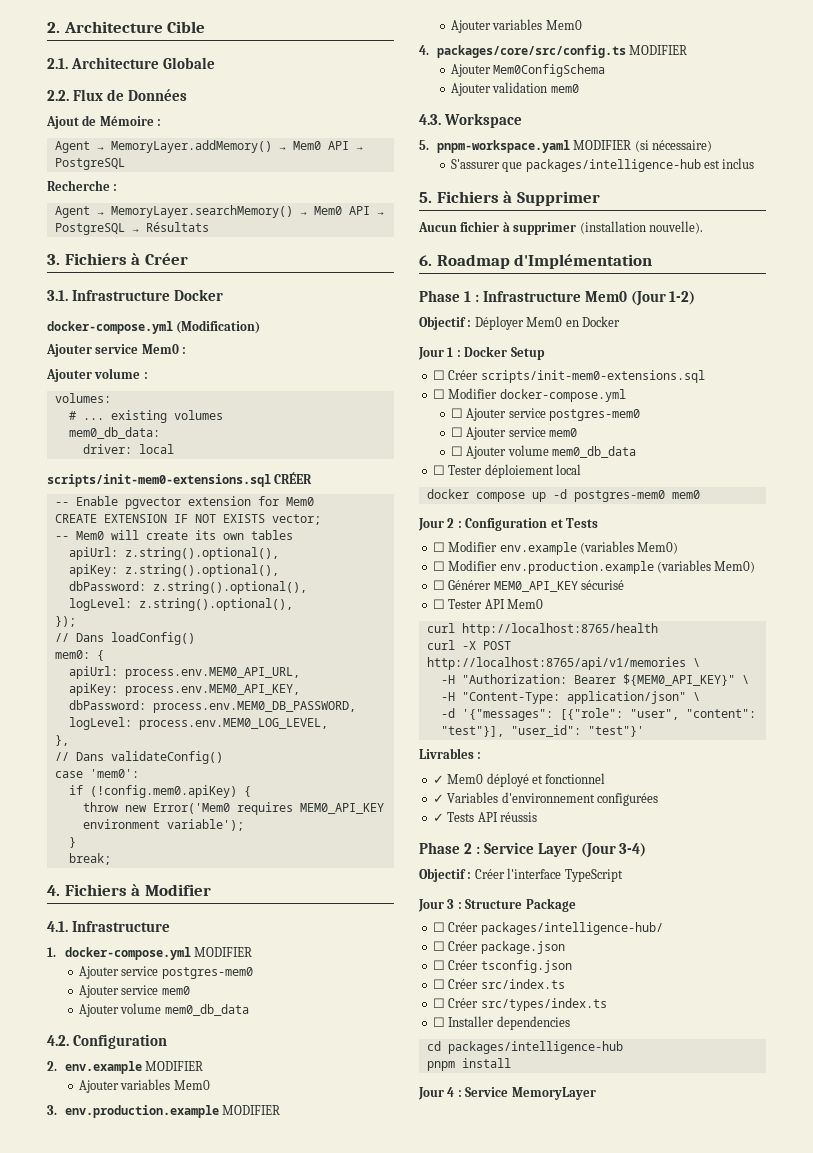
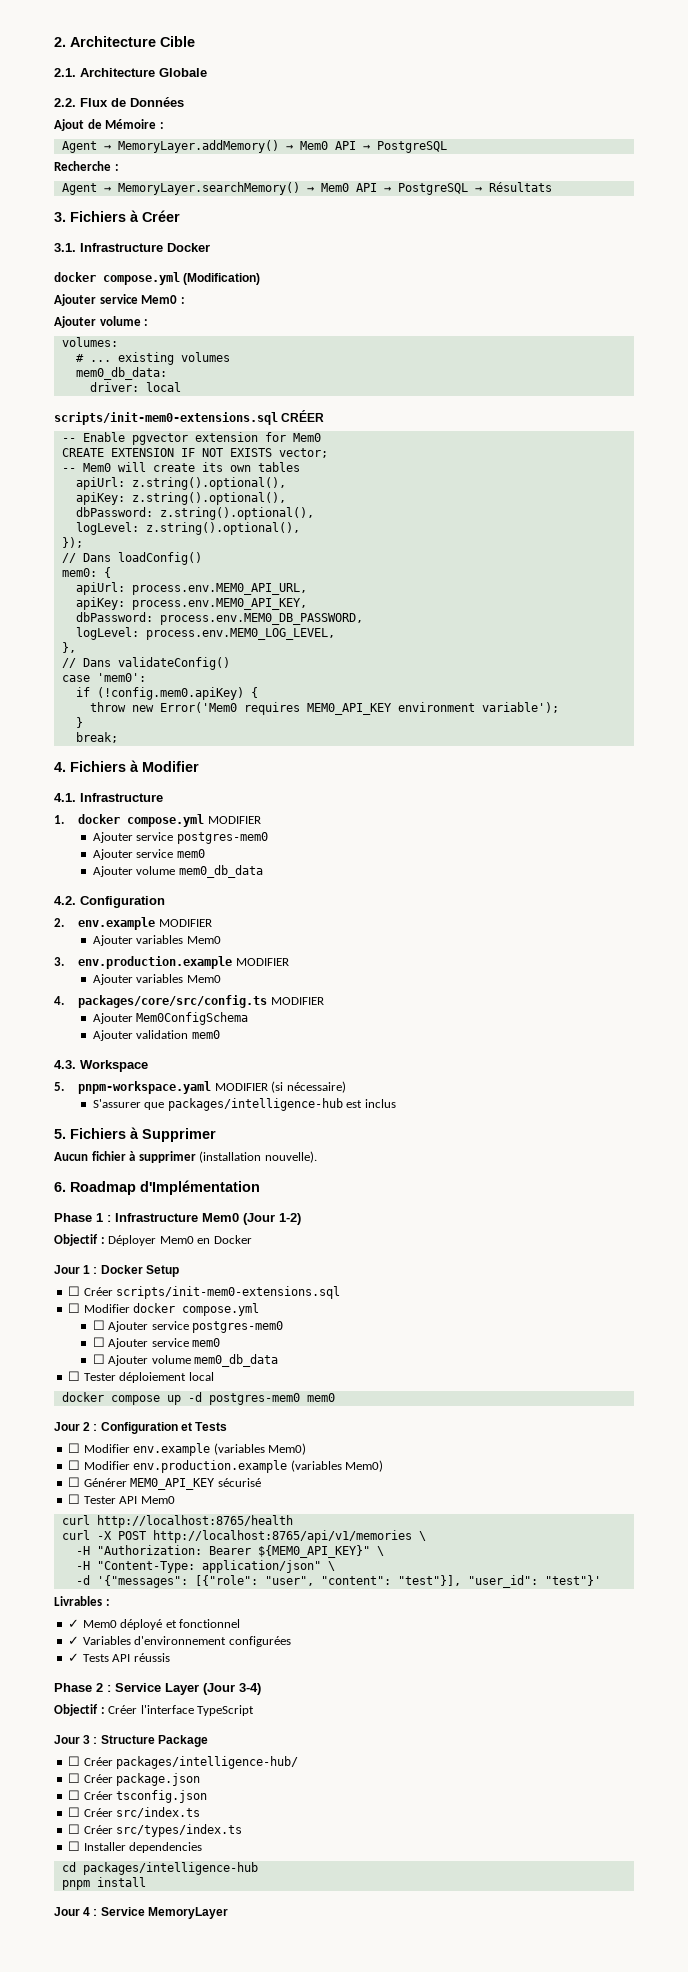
- docker-compose.yml (Modification)
+ docker compose.yml (Modification)
- 1. docker-compose.yml MODIFIER
+ 1. docker compose.yml MODIFIER
- ☐ Modifier docker-compose.yml
+ ☐ Modifier docker compose.yml

